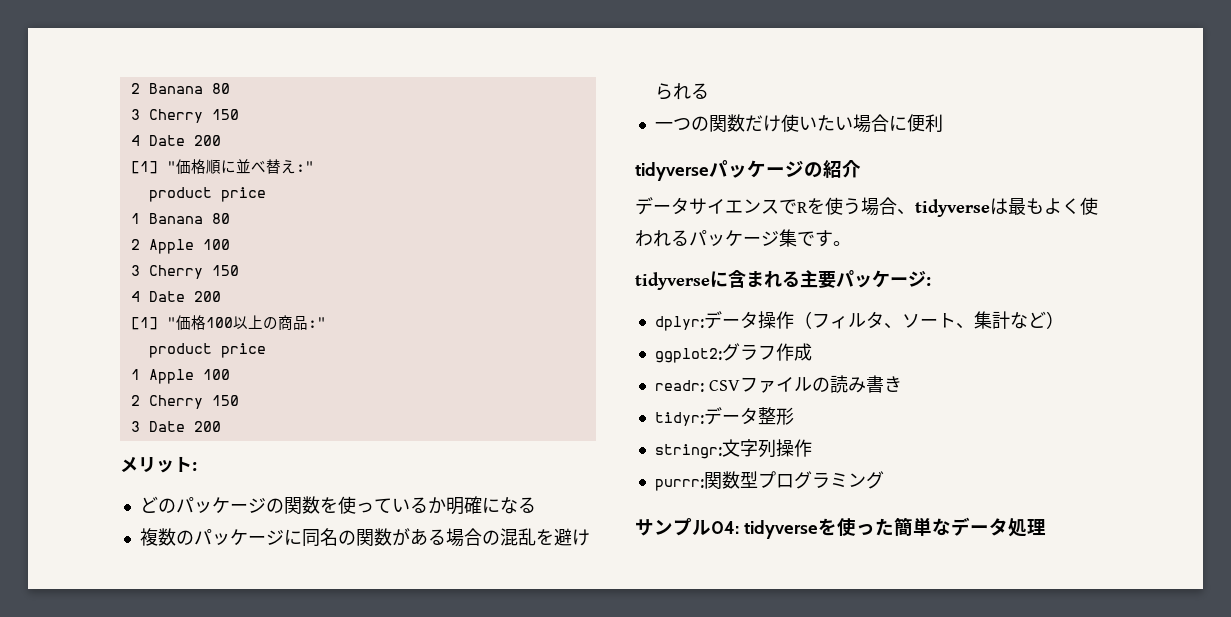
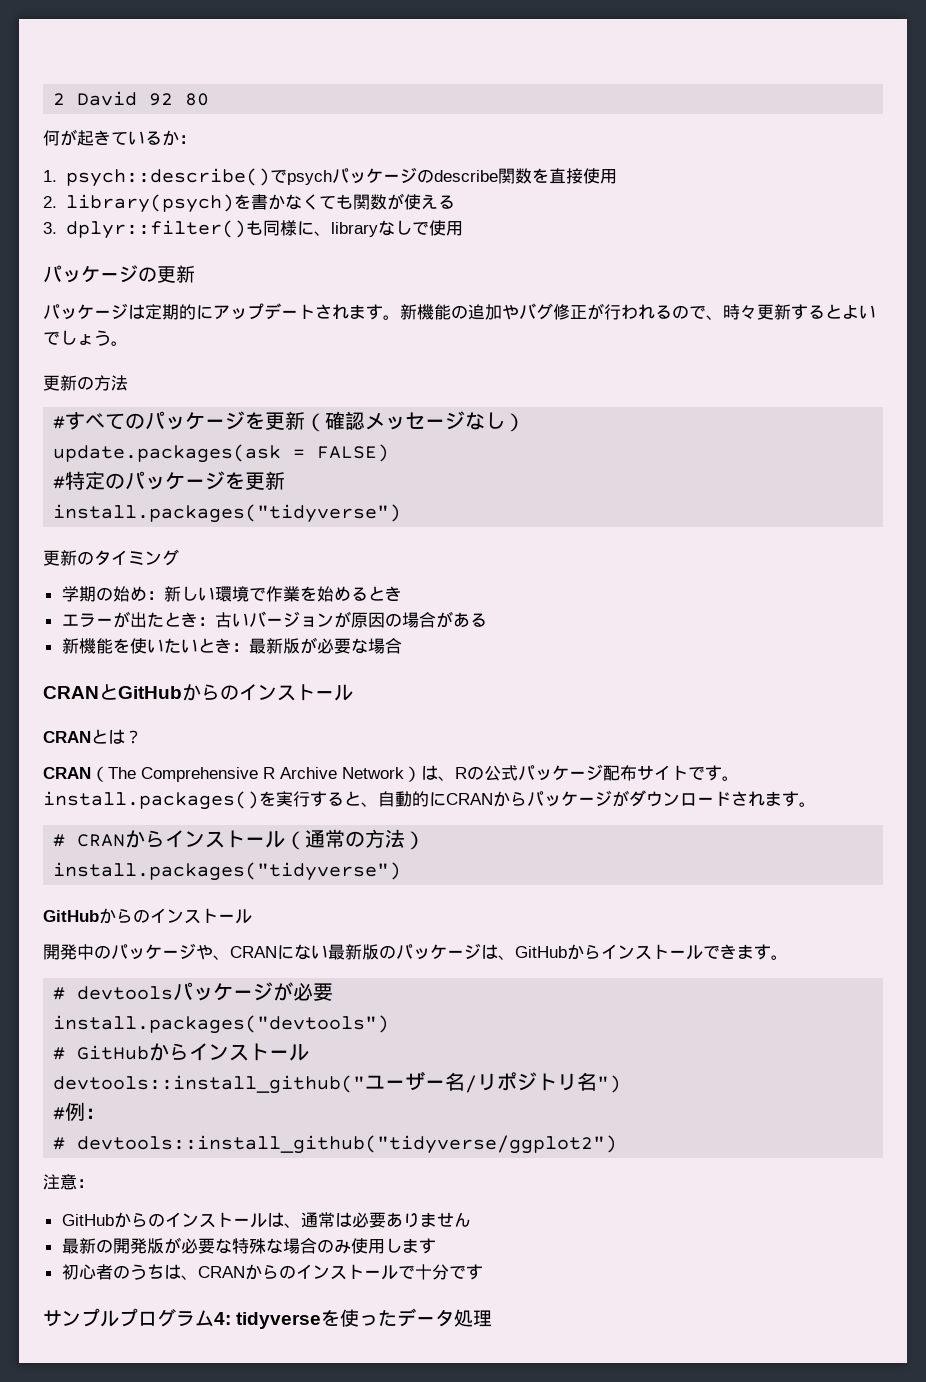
- 2 Banana 80
- 3 Cherry 150
- 4 Date 200
- [1] "価格順に並べ替え:"
- product price
- 1 Banana 80
- 2 Apple 100
- 3 Cherry 150
- 4 Date 200
- [1] "価格100以上の商品:"
- product price
- 1 Apple 100
- 2 Cherry 150
- 3 Date 200
- メリット:
- どのパッケージの関数を使っているか明確になる
- 複数のパッケージに同名の関数がある場合の混乱を避けられる
- 一つの関数だけ使いたい場合に便利
- tidyverseパッケージの紹介
- データサイエンスでRを使う場合、tidyverseは最もよく使われるパッケージ集です。
- tidyverseに含まれる主要パッケージ:
- dplyr:データ操作（フィルタ、ソート、集計など）
- ggplot2:グラフ作成
- readr: CSVファイルの読み書き
- tidyr:データ整形
- stringr:文字列操作
- purrr:関数型プログラミング
+ 2 David 92 80
+ 何が起きているか：
+ 1. psych::describe()でpsychパッケージのdescribe関数を直接使用
+ 2. library(psych)を書かなくても関数が使える
+ 3. dplyr::filter()も同様に、libraryなしで使用
+ パッケージの更新
+ パッケージは定期的にアップデートされます。新機能の追加やバグ修正が行われるので、時々更新するとよいでしょう。
+ 更新の方法
+ #すべてのパッケージを更新（確認メッセージなし）
+ update.packages(ask = FALSE)
+ #特定のパッケージを更新
+ install.packages("tidyverse")
+ 更新のタイミング
+ 学期の始め：新しい環境で作業を始めるとき
+ エラーが出たとき：古いバージョンが原因の場合がある
+ 新機能を使いたいとき：最新版が必要な場合
+ CRANとGitHubからのインストール
+ CRANとは？
+ CRAN（The Comprehensive R Archive Network）は、Rの公式パッケージ配布サイトです。install.packages()を実行すると、自動的にCRANからパッケージがダウンロードされます。
+ # CRANからインストール（通常の方法）
+ install.packages("tidyverse")
+ GitHubからのインストール
+ 開発中のパッケージや、CRANにない最新版のパッケージは、GitHubからインストールできます。
+ # devtoolsパッケージが必要
+ install.packages("devtools")
+ # GitHubからインストール
+ devtools::install_github("ユーザー名/リポジトリ名")
+ #例：
+ # devtools::install_github("tidyverse/ggplot2")
+ 注意：
+ GitHubからのインストールは、通常は必要ありません
+ 最新の開発版が必要な特殊な場合のみ使用します
+ 初心者のうちは、CRANからのインストールで十分です
- サンプル04: tidyverseを使った簡単なデータ処理
+ サンプルプログラム4: tidyverseを使ったデータ処理

